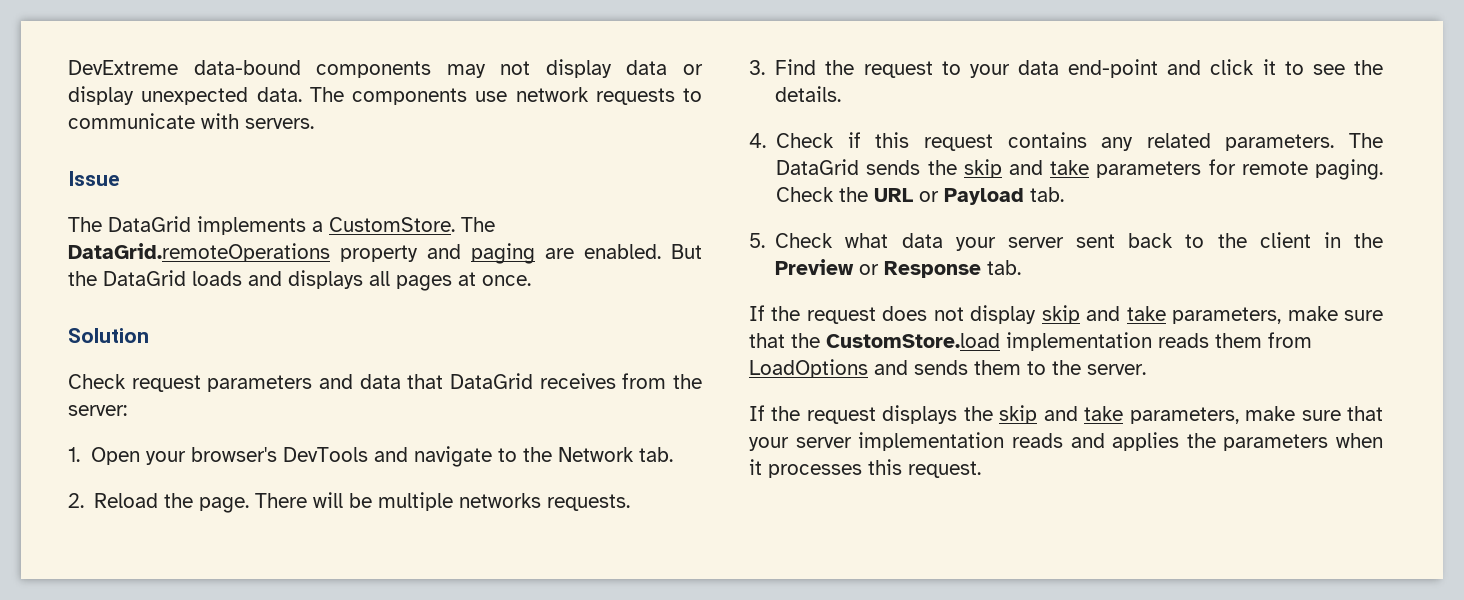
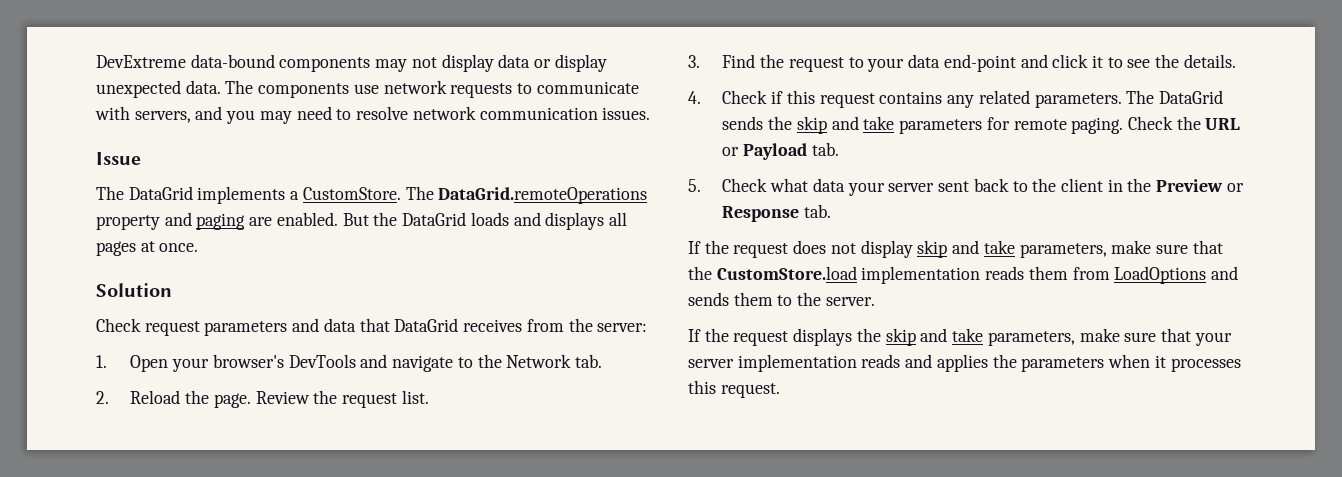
- The components use network requests to communicate with servers.
+ The components use network requests to communicate with servers, and you may need to resolve network communication issues.
- There will be multiple networks requests.
+ Review the request list.

